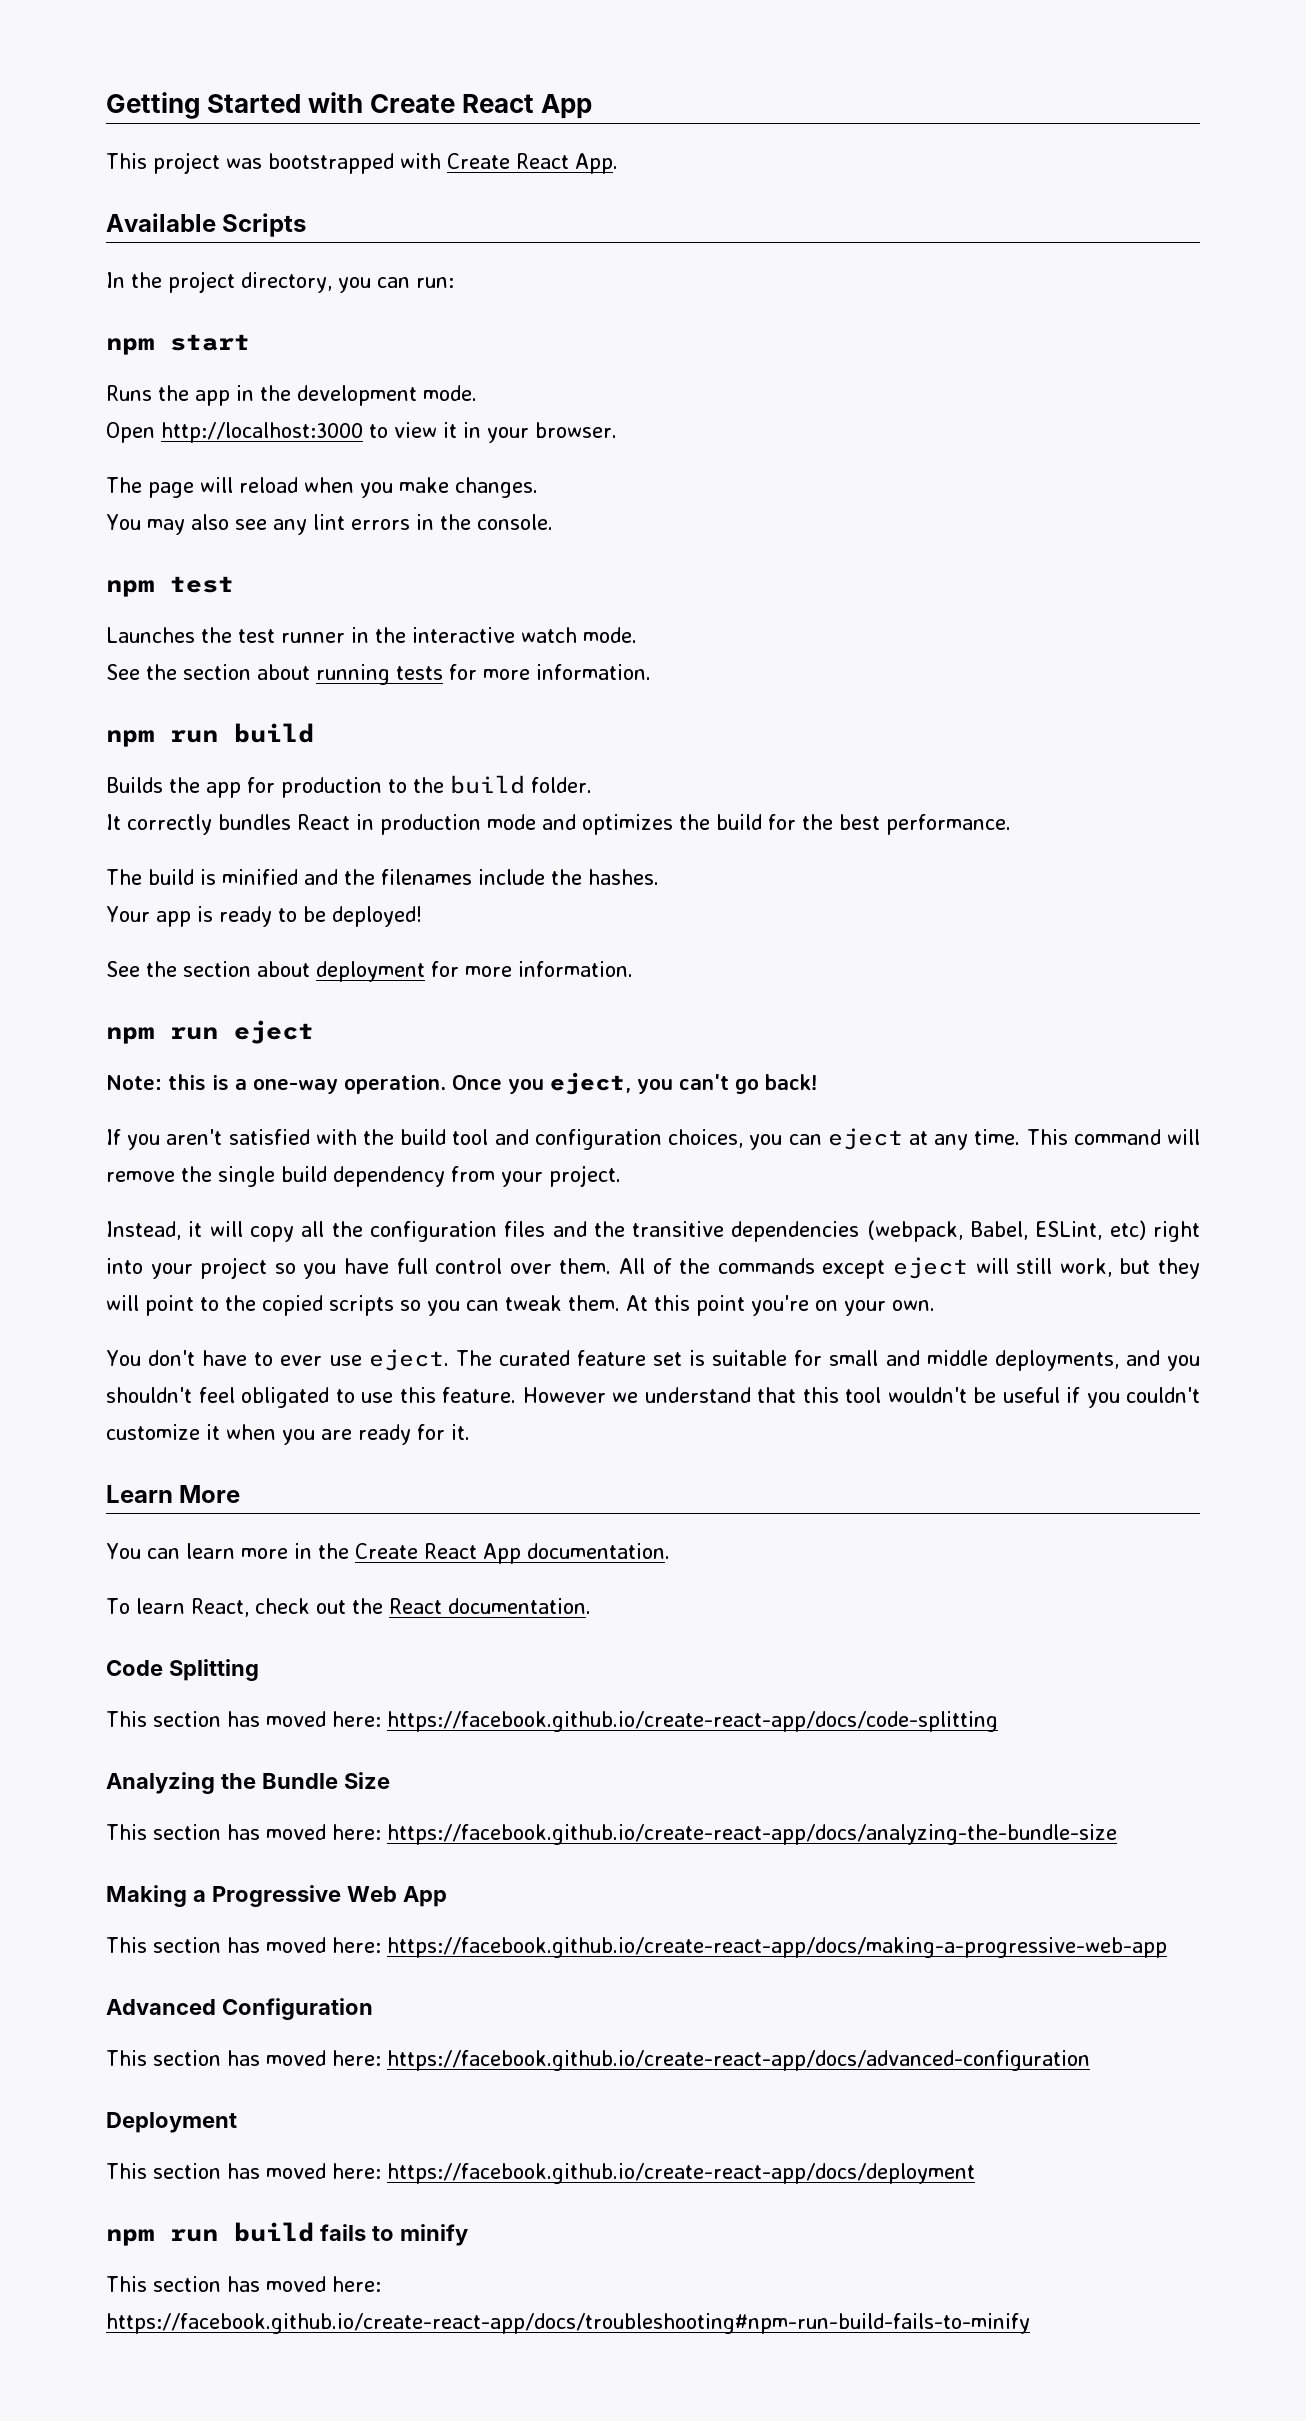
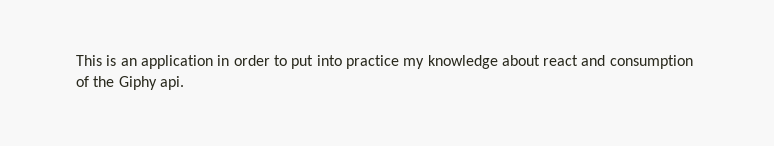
- Getting Started with Create React App
- This project was bootstrapped with Create React App.
- Available Scripts
- In the project directory, you can run:
- npm start
- Runs the app in the development mode.
- Open http://localhost:3000 to view it in your browser.
- The page will reload when you make changes.
- You may also see any lint errors in the console.
- npm test
- Launches the test runner in the interactive watch mode.
- See the section about running tests for more information.
- npm run build
- Builds the app for production to the build folder.
- It correctly bundles React in production mode and optimizes the build for the best performance.
- The build is minified and the filenames include the hashes.
- Your app is ready to be deployed!
- See the section about deployment for more information.
- npm run eject
- Note: this is a one-way operation. Once you eject, you can't go back!
- If you aren't satisfied with the build tool and configuration choices, you can eject at any time. This command will remove the single build dependency from your project.
- Instead, it will copy all the configuration files and the transitive dependencies (webpack, Babel, ESLint, etc) right into your project so you have full control over them. All of the commands except eject will still work, but they will point to the copied scripts so you can tweak them. At this point you're on your own.
- You don't have to ever use eject. The curated feature set is suitable for small and middle deployments, and you shouldn't feel obligated to use this feature. However we understand that this tool wouldn't be useful if you couldn't customize it when you are ready for it.
- Learn More
- You can learn more in the Create React App documentation.
- To learn React, check out the React documentation.
- Code Splitting
- This section has moved here: https://facebook.github.io/create-react-app/docs/code-splitting
- Analyzing the Bundle Size
- This section has moved here: https://facebook.github.io/create-react-app/docs/analyzing-the-bundle-size
- Making a Progressive Web App
- This section has moved here: https://facebook.github.io/create-react-app/docs/making-a-progressive-web-app
- Advanced Configuration
- This section has moved here: https://facebook.github.io/create-react-app/docs/advanced-configuration
- Deployment
- This section has moved here: https://facebook.github.io/create-react-app/docs/deployment
- npm run build fails to minify
- This section has moved here: https://facebook.github.io/create-react-app/docs/troubleshooting#npm-run-build-fails-to-minify
+ This is an application in order to put into practice my knowledge about react and consumption of the Giphy api.

